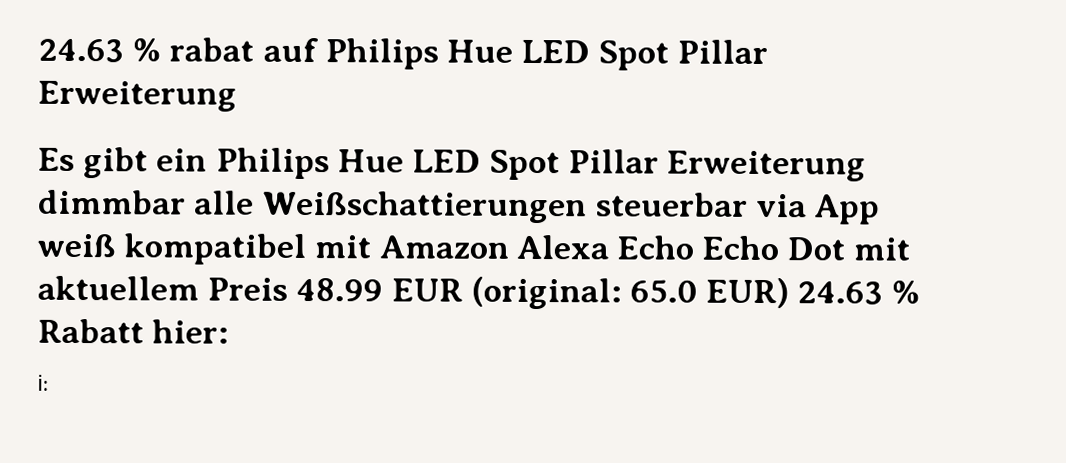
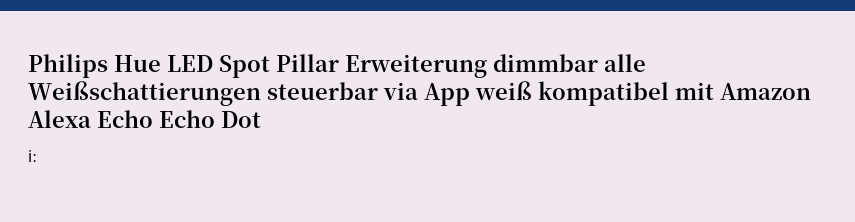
- 24.63 % rabat auf Philips Hue LED Spot Pillar Erweiterung
- Es gibt ein Philips Hue LED Spot Pillar Erweiterung dimmbar alle Weißschattierungen steuerbar via App weiß kompatibel mit Amazon Alexa Echo Echo Dot mit aktuellem Preis 48.99 EUR (original: 65.0 EUR) 24.63 % Rabatt hier:
+ Philips Hue LED Spot Pillar Erweiterung dimmbar alle Weißschattierungen steuerbar via App weiß kompatibel mit Amazon Alexa Echo Echo Dot

